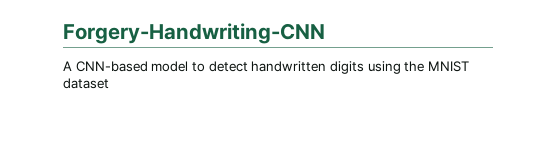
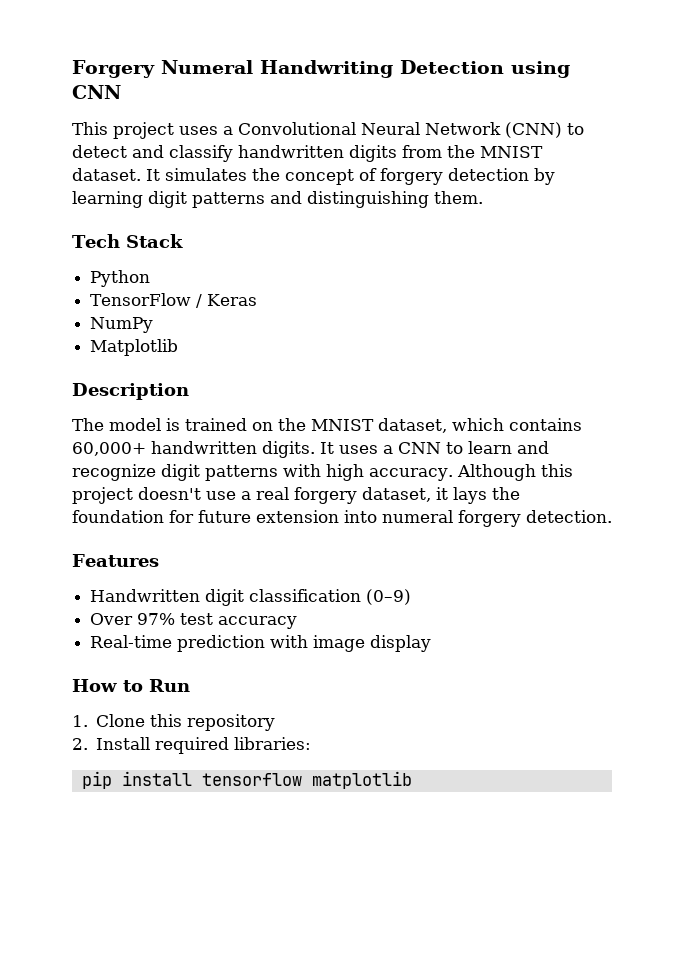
- Forgery-Handwriting-CNN
- A CNN-based model to detect handwritten digits using the MNIST dataset
+ Forgery Numeral Handwriting Detection using CNN
+ This project uses a Convolutional Neural Network (CNN) to detect and classify handwritten digits from the MNIST dataset. It simulates the concept of forgery detection by learning digit patterns and distinguishing them.
+ Tech Stack
+ Python
+ TensorFlow / Keras
+ NumPy
+ Matplotlib
+ Description
+ The model is trained on the MNIST dataset, which contains 60,000+ handwritten digits. It uses a CNN to learn and recognize digit patterns with high accuracy. Although this project doesn't use a real forgery dataset, it lays the foundation for future extension into numeral forgery detection.
+ Features
+ Handwritten digit classification (0–9)
+ Over 97% test accuracy
+ Real-time prediction with image display
+ How to Run
+ 1. Clone this repository
+ 2. Install required libraries:
+ pip install tensorflow matplotlib

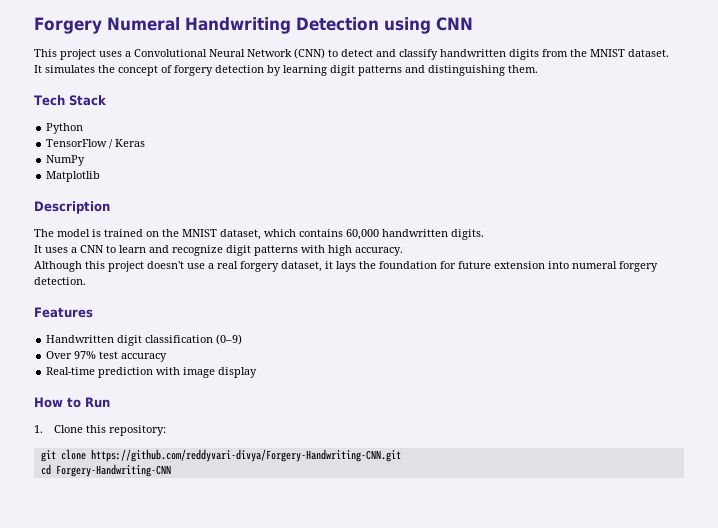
- This project uses a Convolutional Neural Network (CNN) to detect and classify handwritten digits from the MNIST dataset. It simulates the concept of forgery detection by learning digit patterns and distinguishing them.
+ This project uses a Convolutional Neural Network (CNN) to detect and classify handwritten digits from the MNIST dataset.
+ It simulates the concept of forgery detection by learning digit patterns and distinguishing them.
- The model is trained on the MNIST dataset, which contains 60,000+ handwritten digits. It uses a CNN to learn and recognize digit patterns with high accuracy. Although this project doesn't use a real forgery dataset, it lays the foundation for future extension into numeral forgery detection.
+ The model is trained on the MNIST dataset, which contains 60,000 handwritten digits.
+ It uses a CNN to learn and recognize digit patterns with high accuracy.
+ Although this project doesn't use a real forgery dataset, it lays the foundation for future extension into numeral forgery detection.
- 1. Clone this repository
- 2. Install required libraries:
- pip install tensorflow matplotlib
+ 1. Clone this repository:
+ git clone https://github.com/reddyvari-divya/Forgery-Handwriting-CNN.git
+ cd Forgery-Handwriting-CNN

